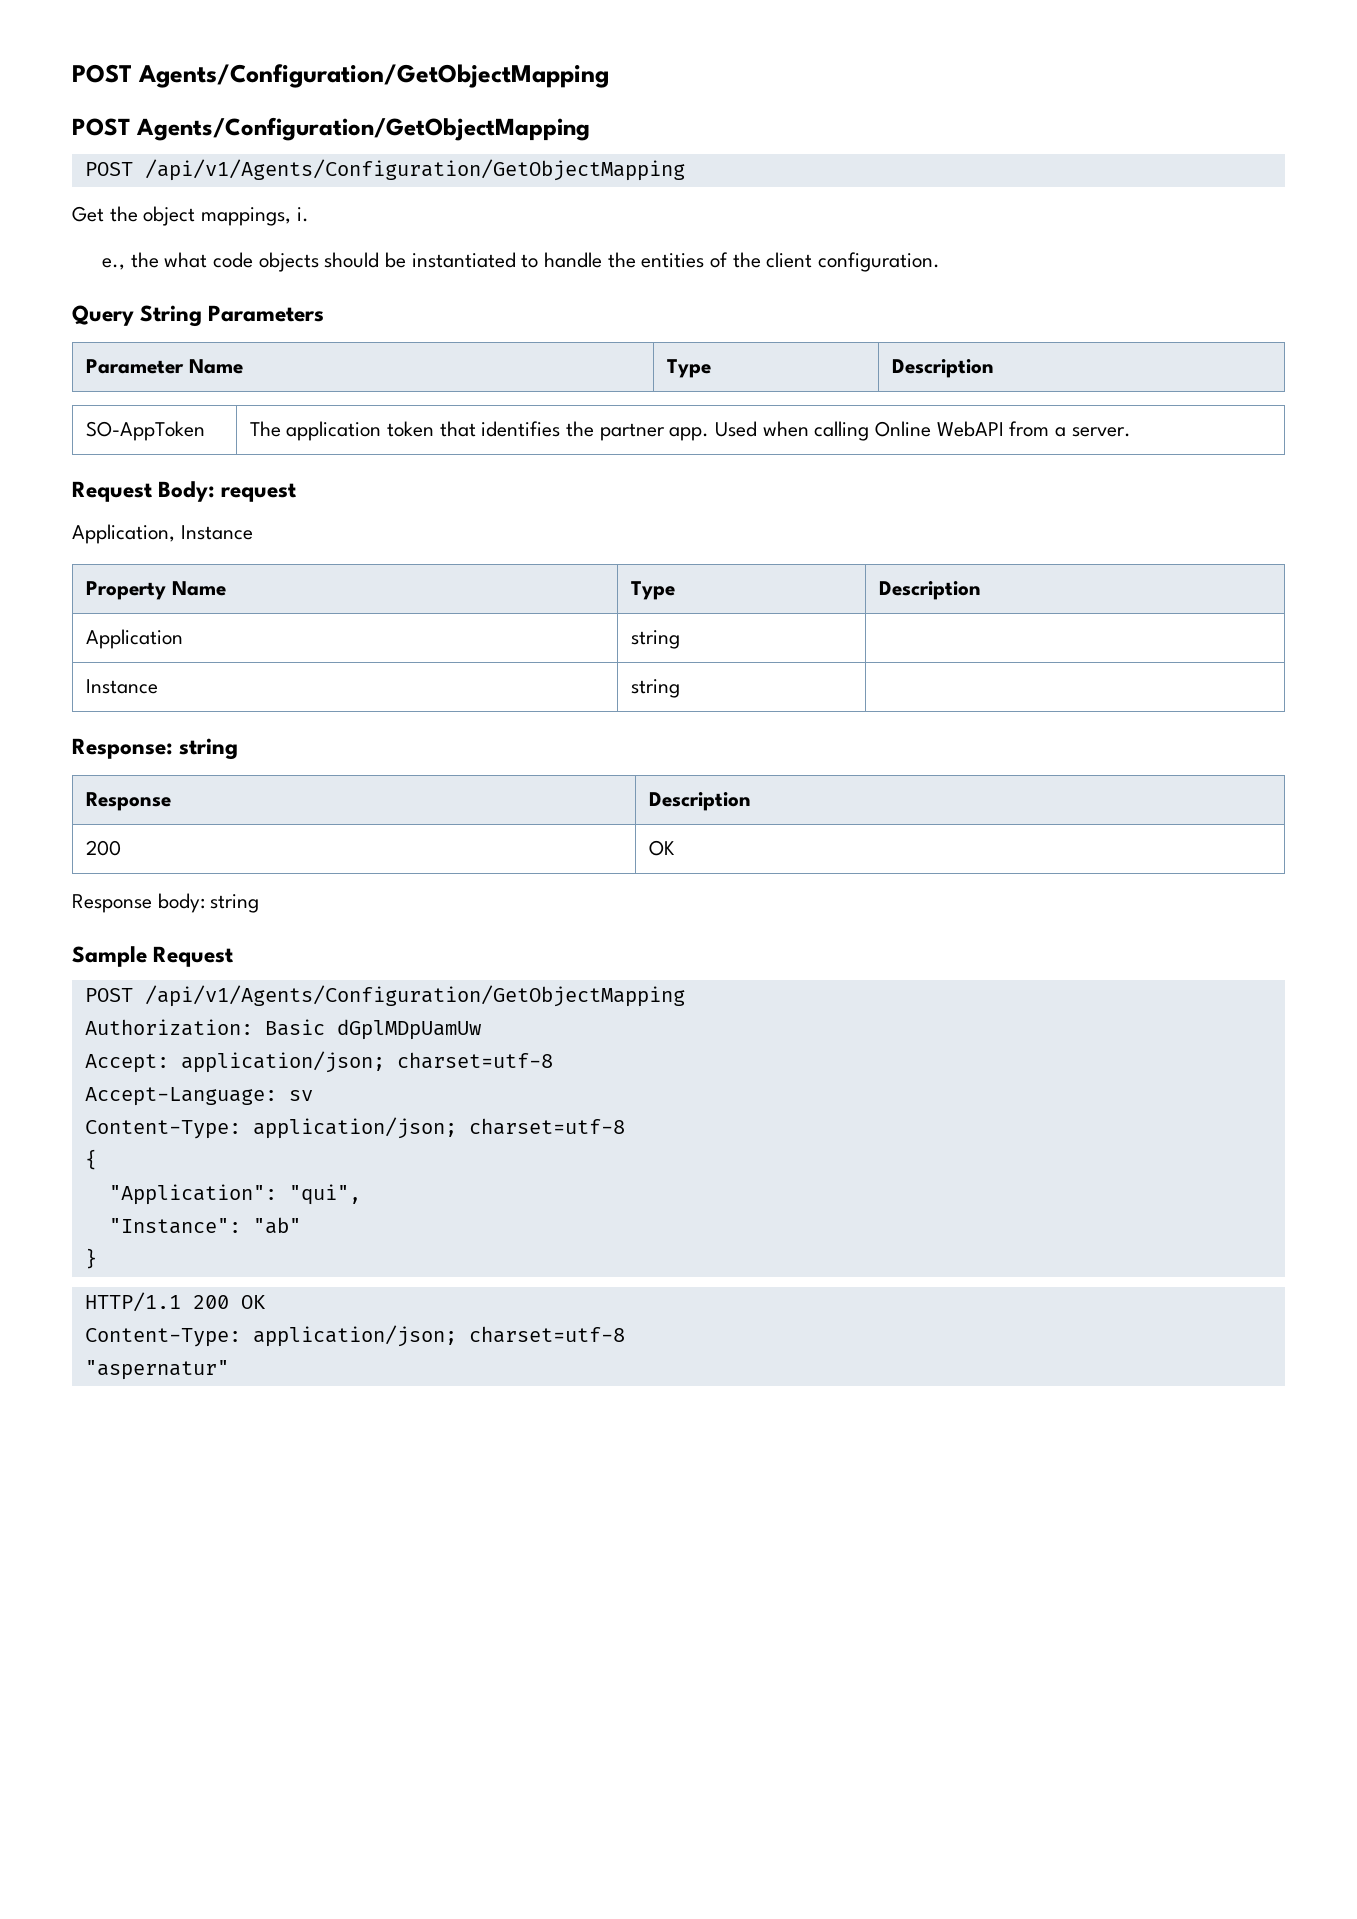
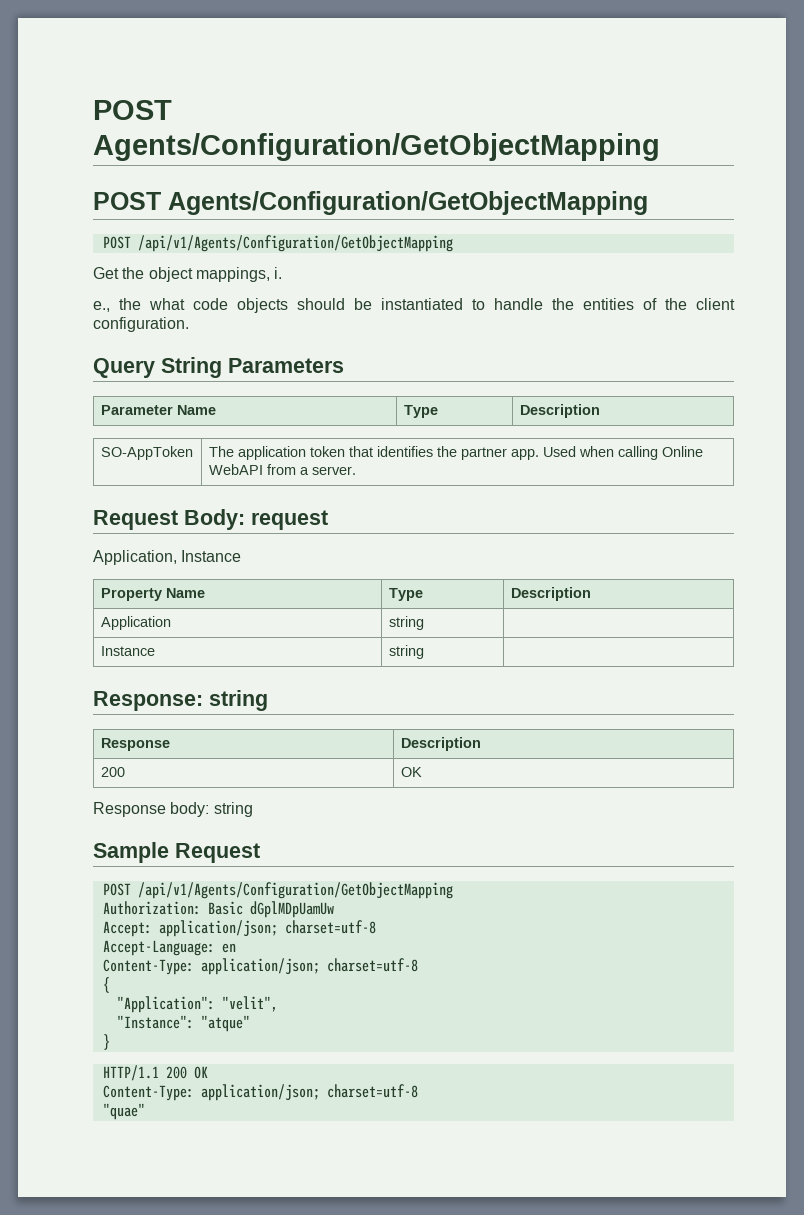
- Accept-Language: sv
+ Accept-Language: en
- "Application": "qui",
+ "Application": "velit",
- "Instance": "ab"
+ "Instance": "atque"
- "aspernatur"
+ "quae"

